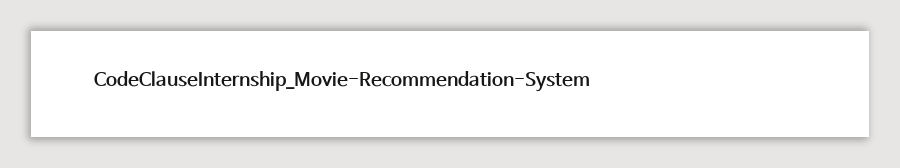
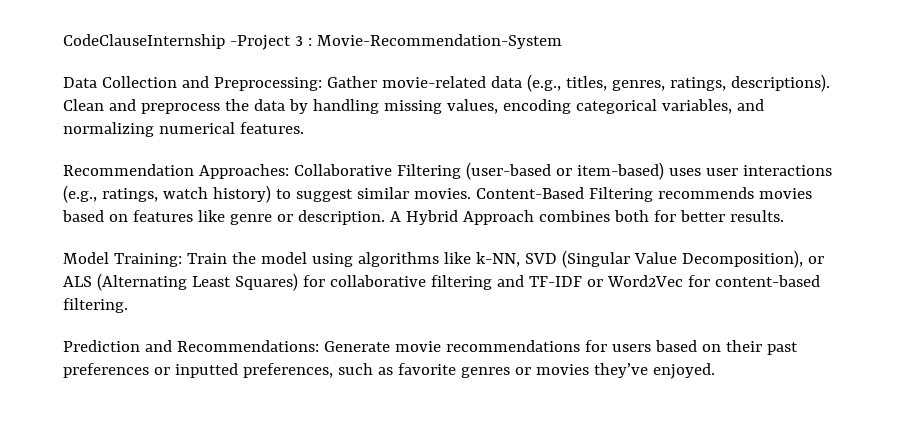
- CodeClauseInternship_Movie-Recommendation-System
+ CodeClauseInternship -Project 3 : Movie-Recommendation-System
+ Data Collection and Preprocessing: Gather movie-related data (e.g., titles, genres, ratings, descriptions). Clean and preprocess the data by handling missing values, encoding categorical variables, and normalizing numerical features.
+ Recommendation Approaches: Collaborative Filtering (user-based or item-based) uses user interactions (e.g., ratings, watch history) to suggest similar movies. Content-Based Filtering recommends movies based on features like genre or description. A Hybrid Approach combines both for better results.
+ Model Training: Train the model using algorithms like k-NN, SVD (Singular Value Decomposition), or ALS (Alternating Least Squares) for collaborative filtering and TF-IDF or Word2Vec for content-based filtering.
+ Prediction and Recommendations: Generate movie recommendations for users based on their past preferences or inputted preferences, such as favorite genres or movies they’ve enjoyed.

